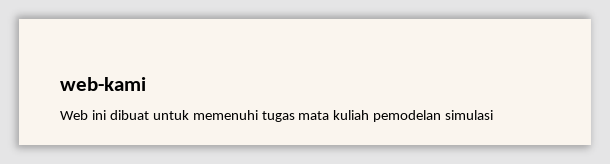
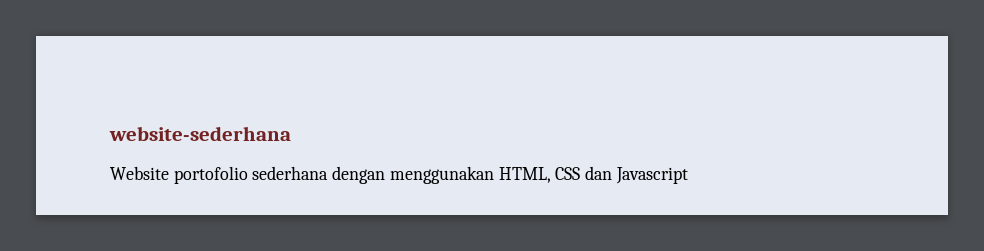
- web-kami
- Web ini dibuat untuk memenuhi tugas mata kuliah pemodelan simulasi
+ website-sederhana
+ Website portofolio sederhana dengan menggunakan HTML, CSS dan Javascript

